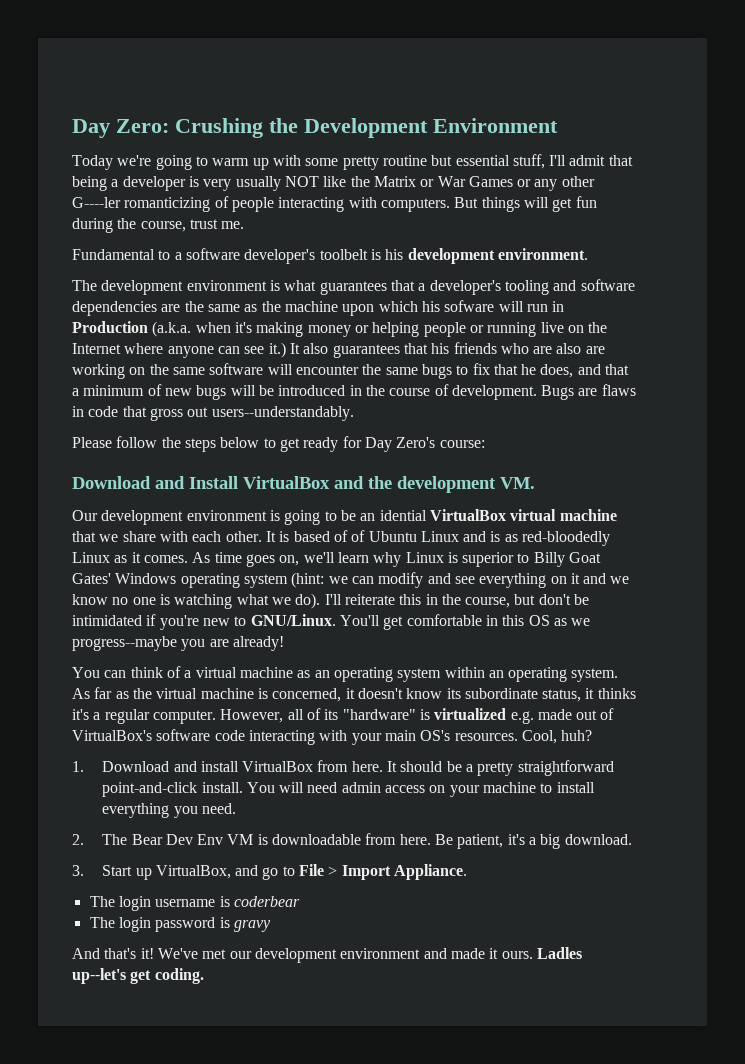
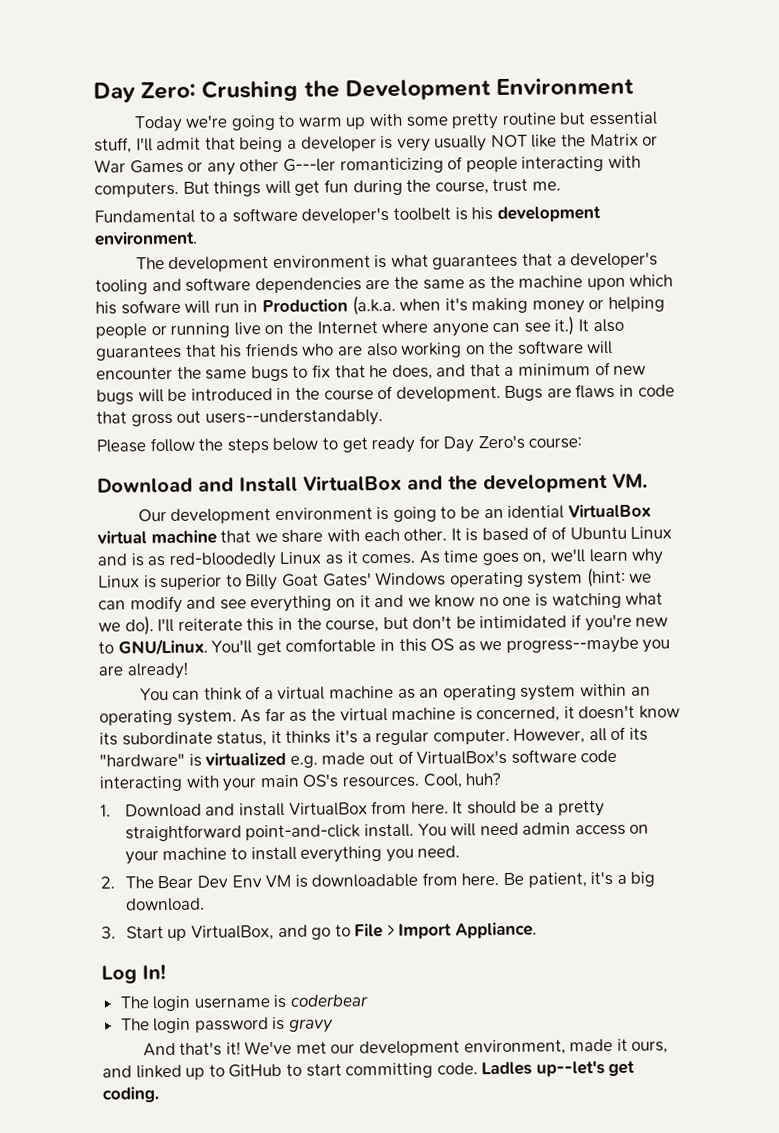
- Today we're going to warm up with some pretty routine but essential stuff, I'll admit that being a developer is very usually NOT like the Matrix or War Games or any other G----ler romanticizing of people interacting with computers.
+ Today we're going to warm up with some pretty routine but essential stuff, I'll admit that being a developer is very usually NOT like the Matrix or War Games or any other G---ler romanticizing of people interacting with computers.
- It also guarantees that his friends who are also are working on the same software will encounter the same bugs to fix that he does, and that a minimum of new bugs will be introduced in the course of development.
+ It also guarantees that his friends who are also working on the software will encounter the same bugs to fix that he does, and that a minimum of new bugs will be introduced in the course of development.
+ Log In!
- We've met our development environment and made it ours.
+ We've met our development environment, made it ours, and linked up to GitHub to start committing code.

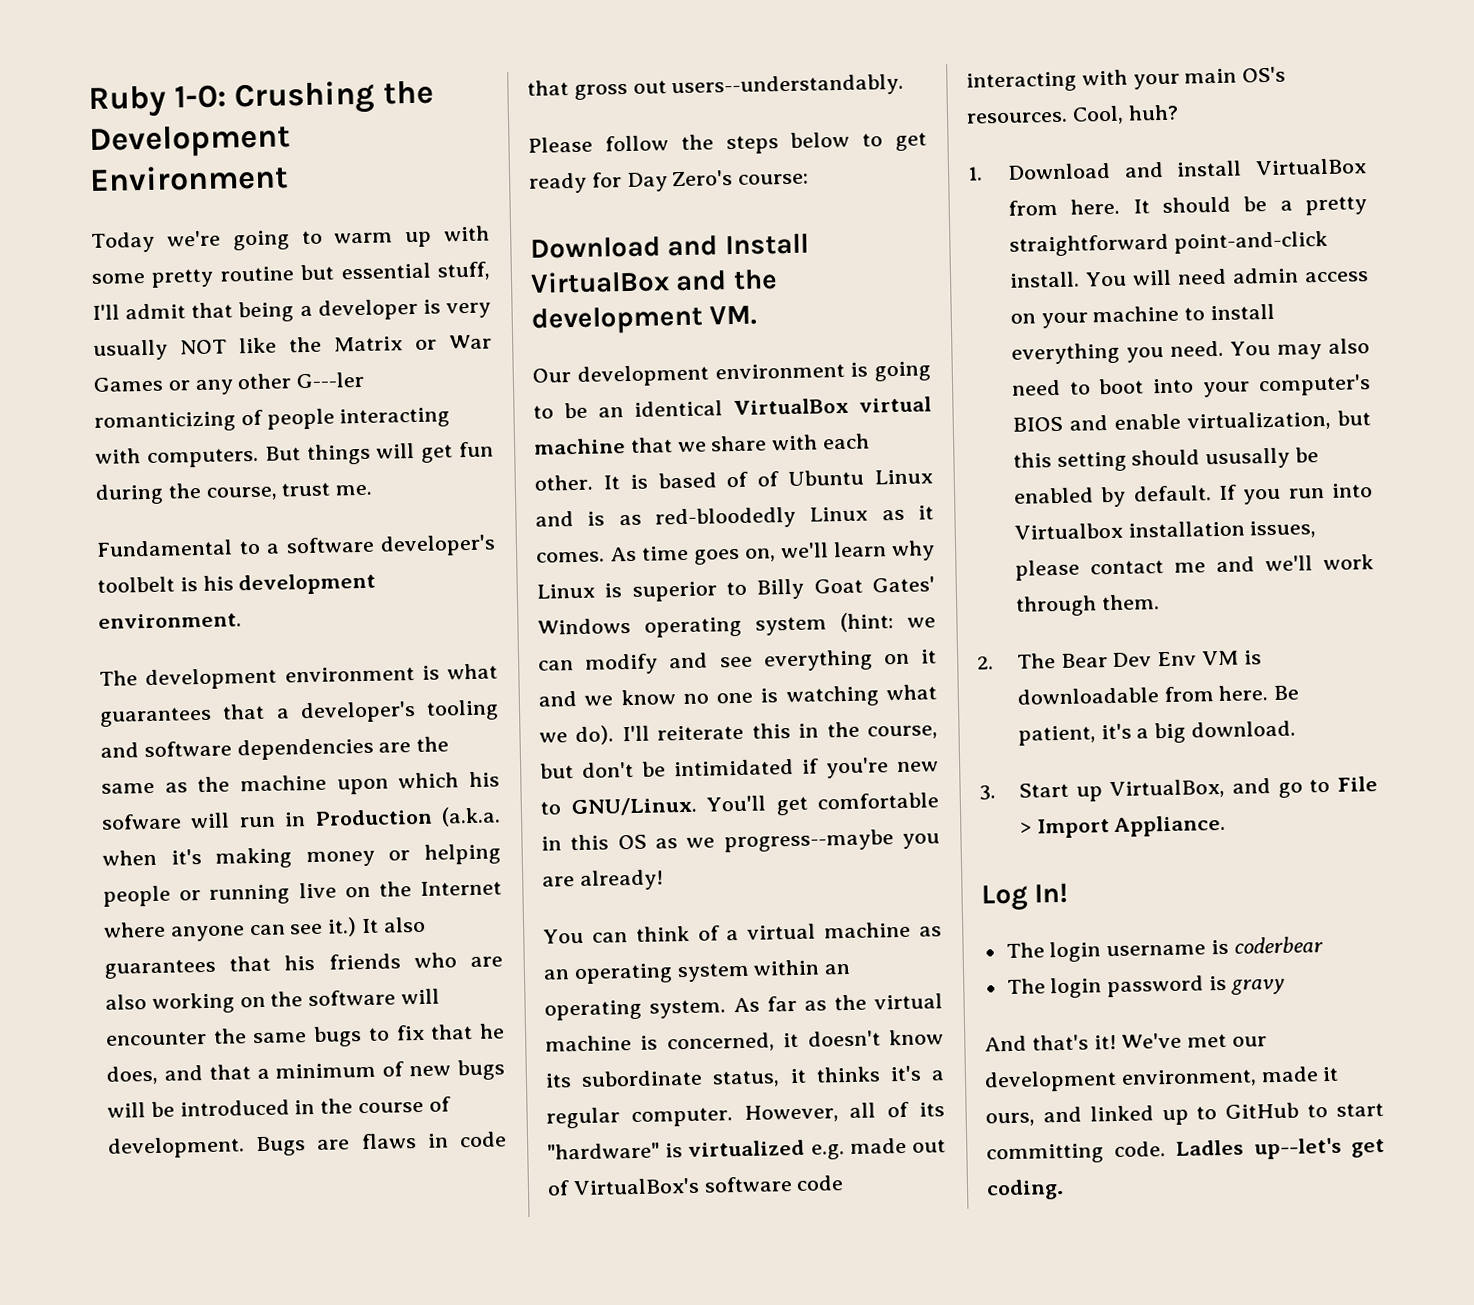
- Day Zero: Crushing the Development Environment
+ Ruby 1-0: Crushing the Development Environment
- Our development environment is going to be an idential VirtualBox virtual machine that we share with each other.
+ Our development environment is going to be an identical VirtualBox virtual machine that we share with each other.
+ You may also need to boot into your computer's BIOS and enable virtualization, but this setting should ususally be enabled by default. If you run into Virtualbox installation issues, please contact me and we'll work through them.

